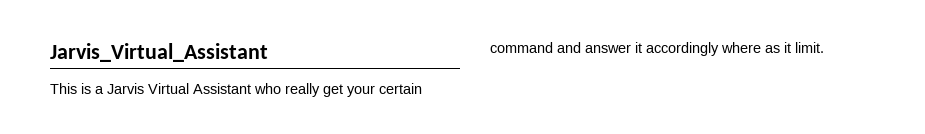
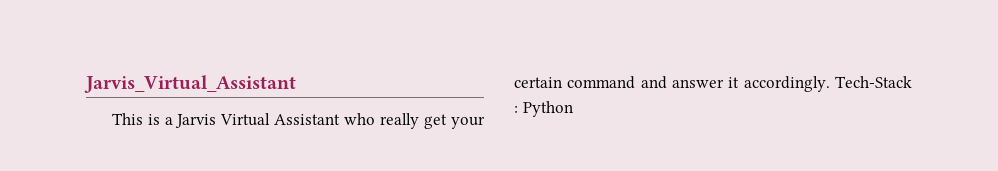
- This is a Jarvis Virtual Assistant who really get your certain command and answer it accordingly where as it limit.
+ This is a Jarvis Virtual Assistant who really get your certain command and answer it accordingly. Tech-Stack : Python

